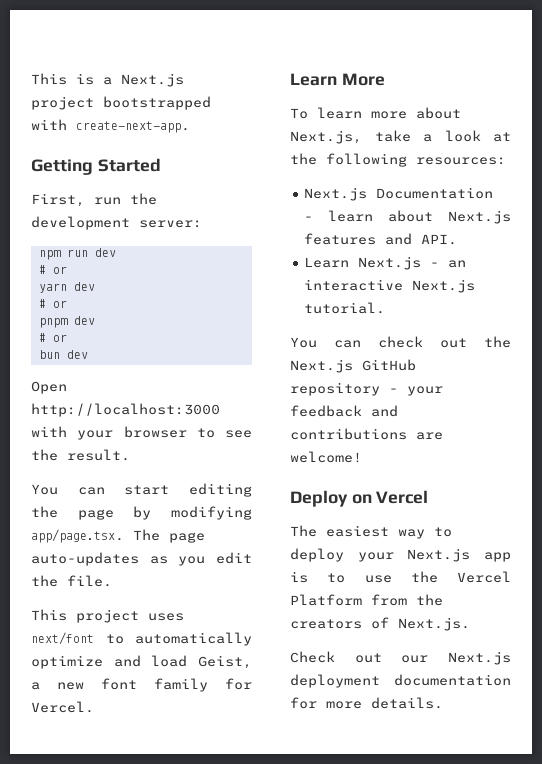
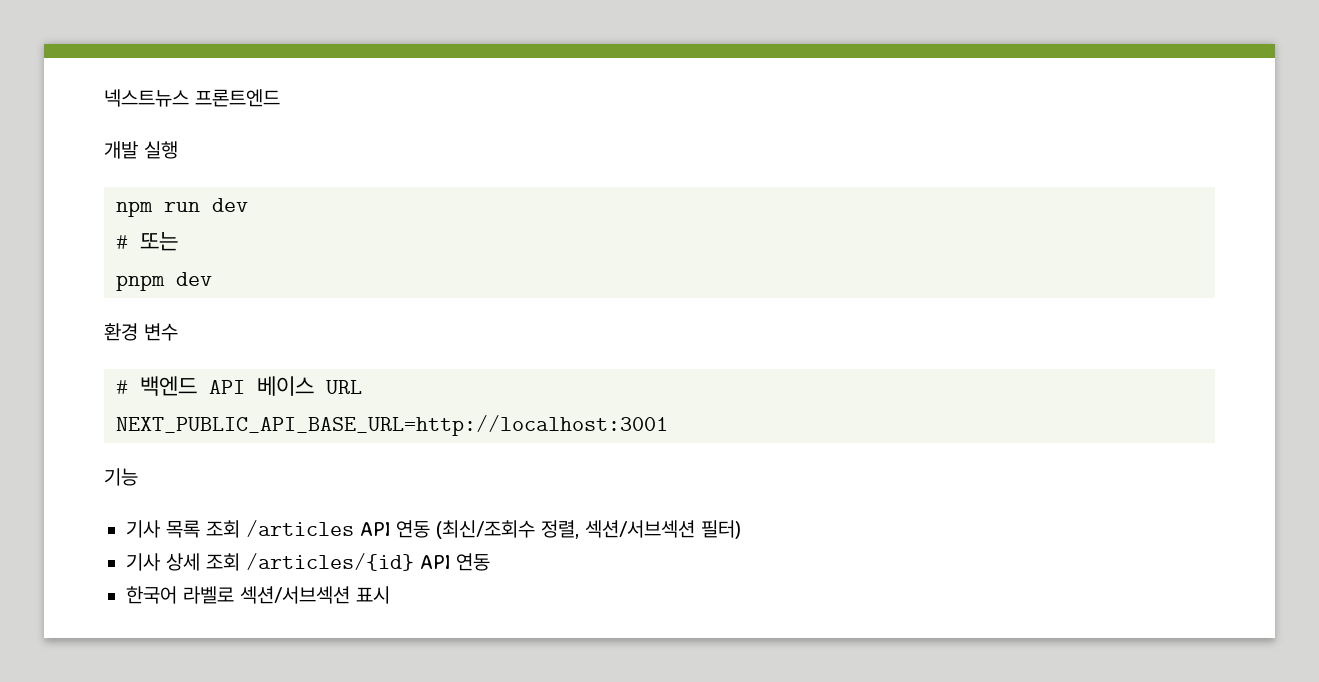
- This is a Next.js project bootstrapped with create-next-app.
- Getting Started
- First, run the development server:
+ 넥스트뉴스 프론트엔드
+ 개발 실행
  npm run dev
- # or
- yarn dev
- # or
+ # 또는
  pnpm dev
- # or
- bun dev
- Open http://localhost:3000 with your browser to see the result.
- You can start editing the page by modifying app/page.tsx. The page auto-updates as you edit the file.
- This project uses next/font to automatically optimize and load Geist, a new font family for Vercel.
- Learn More
- To learn more about Next.js, take a look at the following resources:
- Next.js Documentation - learn about Next.js features and API.
- Learn Next.js - an interactive Next.js tutorial.
- You can check out the Next.js GitHub repository - your feedback and contributions are welcome!
- Deploy on Vercel
- The easiest way to deploy your Next.js app is to use the Vercel Platform from the creators of Next.js.
- Check out our Next.js deployment documentation for more details.
+ 환경 변수
+ # 백엔드 API 베이스 URL
+ NEXT_PUBLIC_API_BASE_URL=http://localhost:3001
+ 기능
+ 기사 목록 조회 /articles API 연동 (최신/조회수 정렬, 섹션/서브섹션 필터)
+ 기사 상세 조회 /articles/{id} API 연동
+ 한국어 라벨로 섹션/서브섹션 표시

